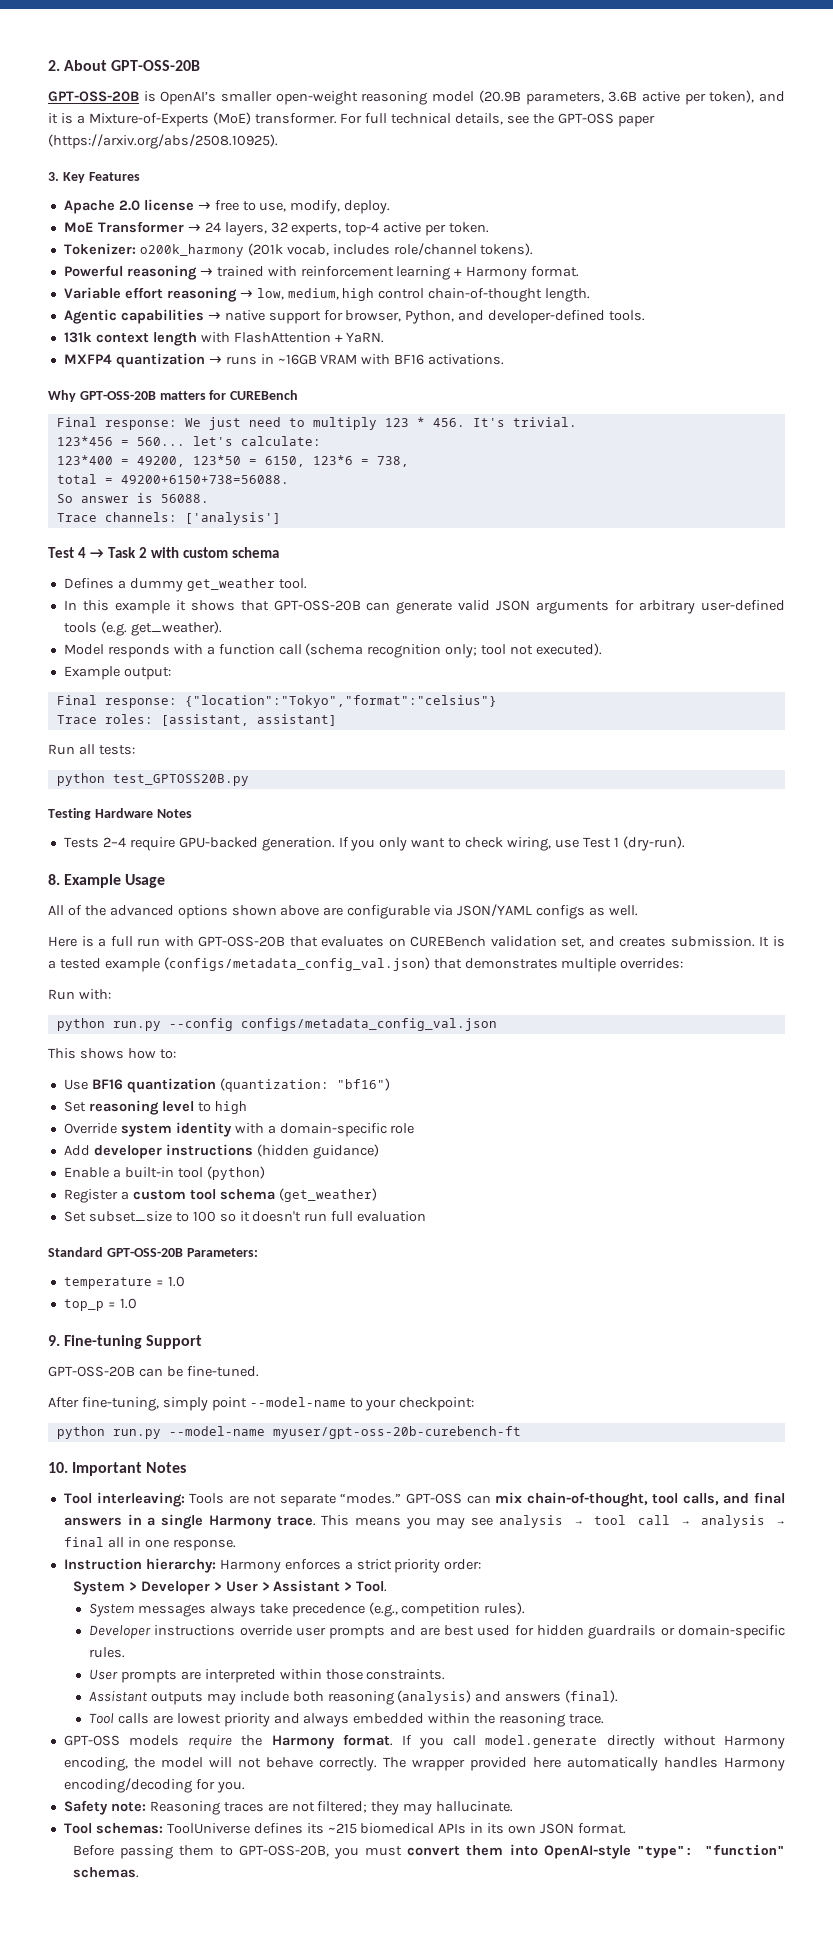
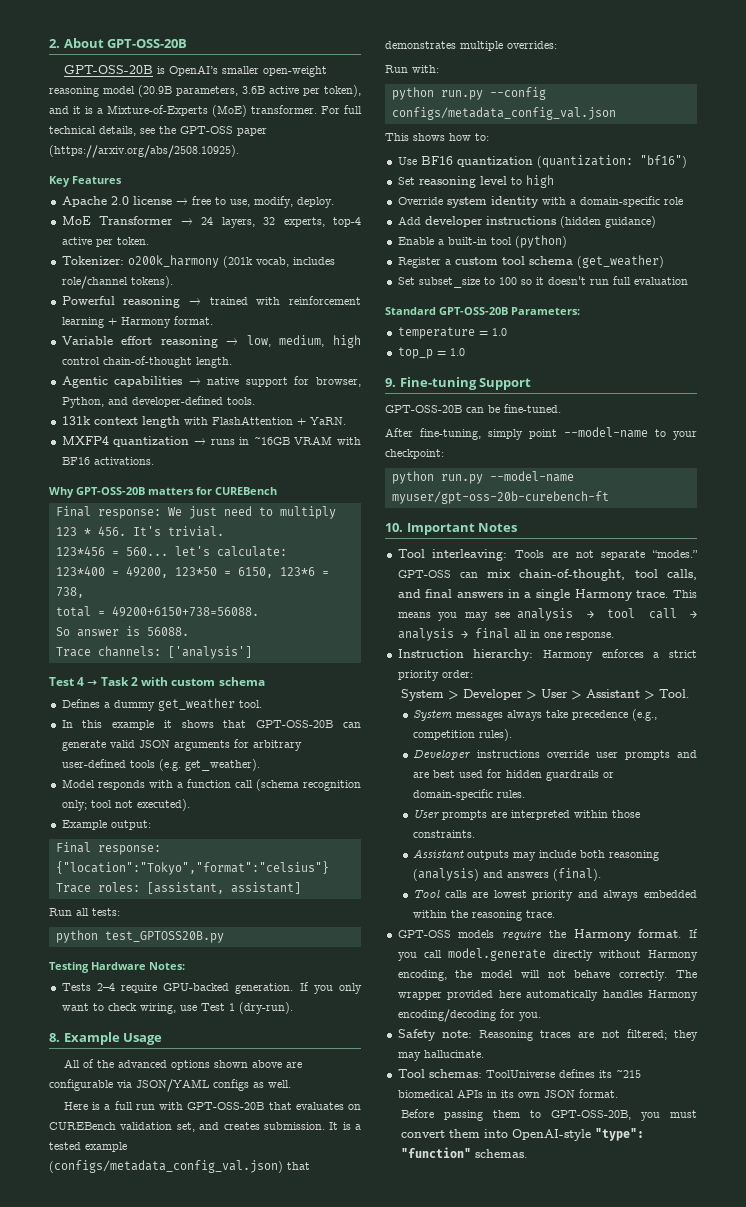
- 3. Key Features
+ Key Features
- Testing Hardware Notes
+ Testing Hardware Notes:

